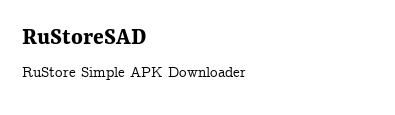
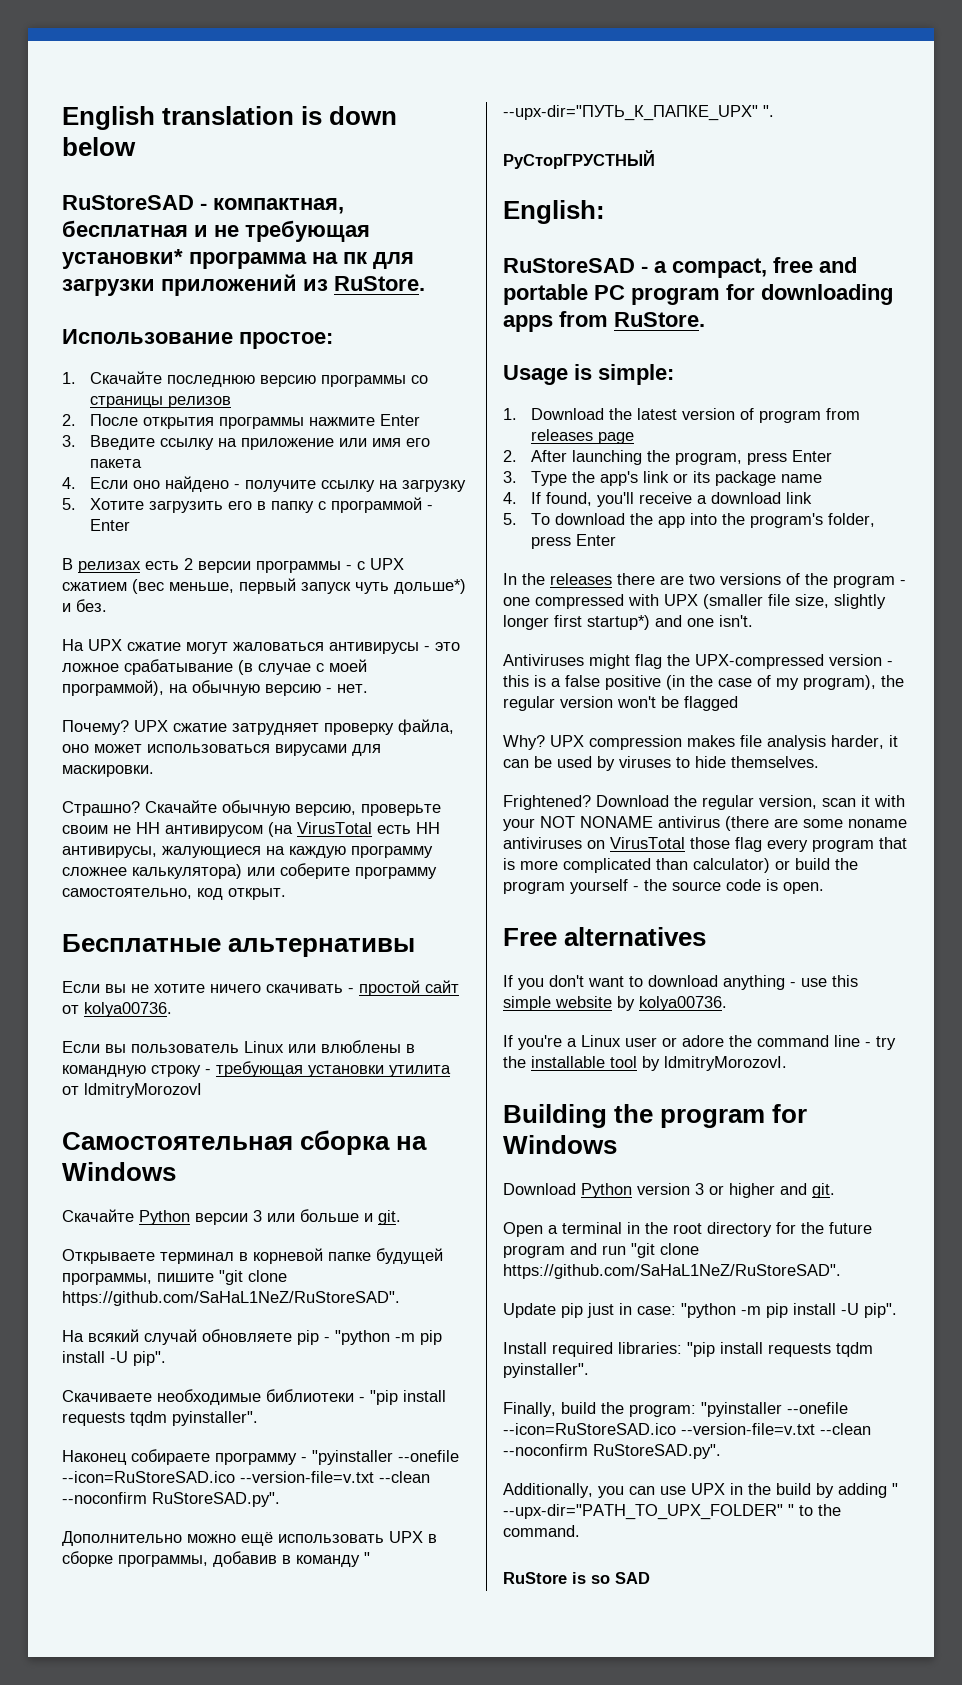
- RuStoreSAD
- RuStore Simple APK Downloader
+ English translation is down below
+ RuStoreSAD - компактная, бесплатная и не требующая установки* программа на пк для загрузки приложений из RuStore.
+ Использование простое:
+ 1. Скачайте последнюю версию программы со страницы релизов
+ 2. После открытия программы нажмите Enter
+ 3. Введите ссылку на приложение или имя его пакета
+ 4. Если оно найдено - получите ссылку на загрузку
+ 5. Хотите загрузить его в папку с программой - Enter
+ В релизах есть 2 версии программы - с UPX сжатием (вес меньше, первый запуск чуть дольше*) и без.
+ На UPX сжатие могут жаловаться антивирусы - это ложное срабатывание (в случае с моей программой), на обычную версию - нет.
+ Почему? UPX сжатие затрудняет проверку файла, оно может использоваться вирусами для маскировки.
+ Страшно? Скачайте обычную версию, проверьте своим не НН антивирусом (на VirusTotal есть НН антивирусы, жалующиеся на каждую программу сложнее калькулятора) или соберите программу самостоятельно, код открыт.
+ Бесплатные альтернативы
+ Если вы не хотите ничего скачивать - простой сайт от kolya00736.
+ Если вы пользователь Linux или влюблены в командную строку - требующая установки утилита от ldmitryMorozovI
+ Самостоятельная сборка на Windows
+ Скачайте Python версии 3 или больше и git.
+ Открываете терминал в корневой папке будущей программы, пишите "git clone https://github.com/SaHaL1NeZ/RuStoreSAD".
+ На всякий случай обновляете pip - "python -m pip install -U pip".
+ Скачиваете необходимые библиотеки - "pip install requests tqdm pyinstaller".
+ Наконец собираете программу - "pyinstaller --onefile --icon=RuStoreSAD.ico --version-file=v.txt --clean --noconfirm RuStoreSAD.py".
+ Дополнительно можно ещё использовать UPX в сборке программы, добавив в команду " --upx-dir="ПУТЬ_К_ПАПКЕ_UPX" ".
+ РуСторГРУСТНЫЙ
+ English:
+ RuStoreSAD - a compact, free and portable PC program for downloading apps from RuStore.
+ Usage is simple:
+ 1. Download the latest version of program from releases page
+ 2. After launching the program, press Enter
+ 3. Type the app's link or its package name
+ 4. If found, you'll receive a download link
+ 5. To download the app into the program's folder, press Enter
+ In the releases there are two versions of the program - one compressed with UPX (smaller file size, slightly longer first startup*) and one isn't.
+ Antiviruses might flag the UPX-compressed version - this is a false positive (in the case of my program), the regular version won't be flagged
+ Why? UPX compression makes file analysis harder, it can be used by viruses to hide themselves.
+ Frightened? Download the regular version, scan it with your NOT NONAME antivirus (there are some noname antiviruses on VirusTotal those flag every program that is more complicated than calculator) or build the program yourself - the source code is open.
+ Free alternatives
+ If you don't want to download anything - use this simple website by kolya00736.
+ If you're a Linux user or adore the command line - try the installable tool by ldmitryMorozovI.
+ Building the program for Windows
+ Download Python version 3 or higher and git.
+ Open a terminal in the root directory for the future program and run "git clone https://github.com/SaHaL1NeZ/RuStoreSAD".
+ Update pip just in case: "python -m pip install -U pip".
+ Install required libraries: "pip install requests tqdm pyinstaller".
+ Finally, build the program: "pyinstaller --onefile --icon=RuStoreSAD.ico --version-file=v.txt --clean --noconfirm RuStoreSAD.py".
+ Additionally, you can use UPX in the build by adding " --upx-dir="PATH_TO_UPX_FOLDER" " to the command.
+ RuStore is so SAD

